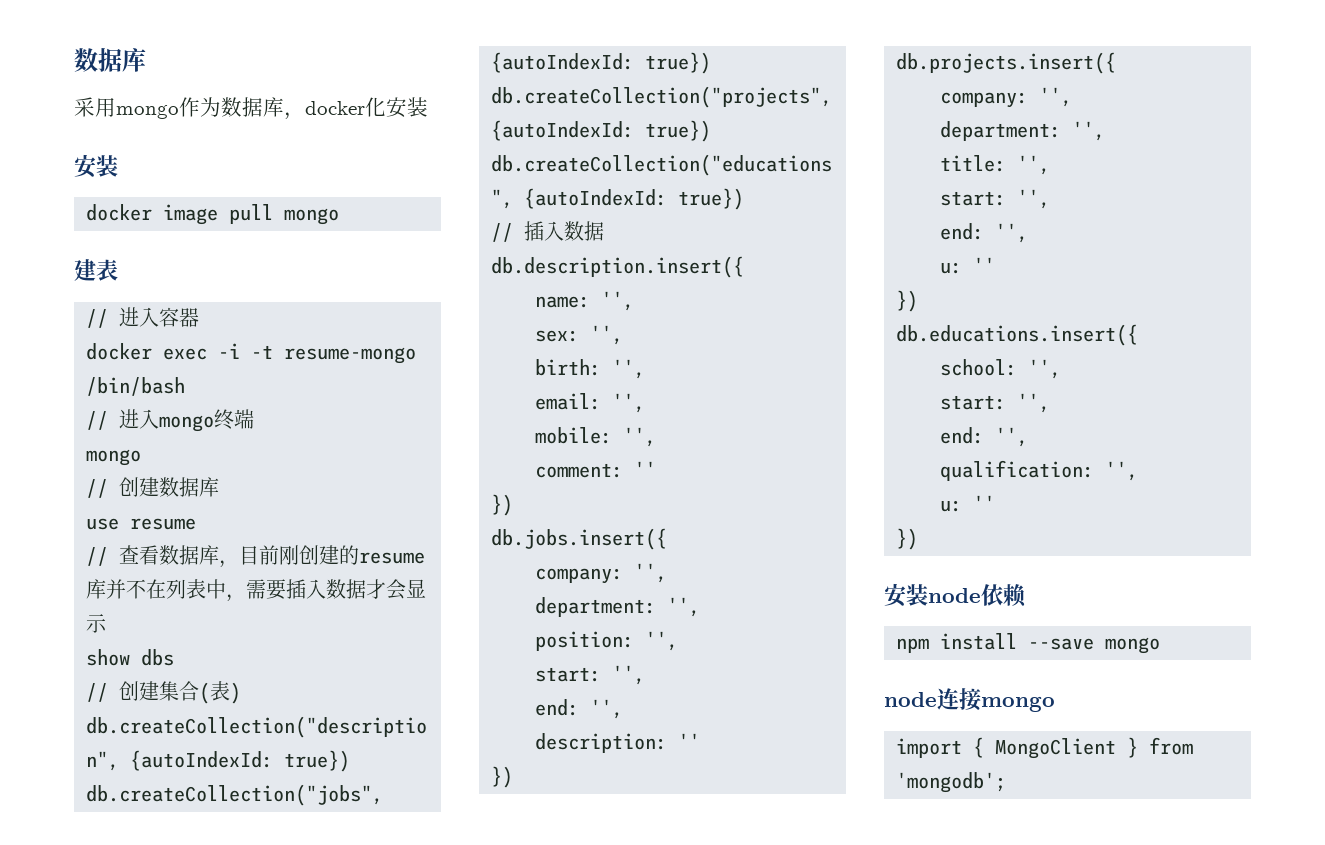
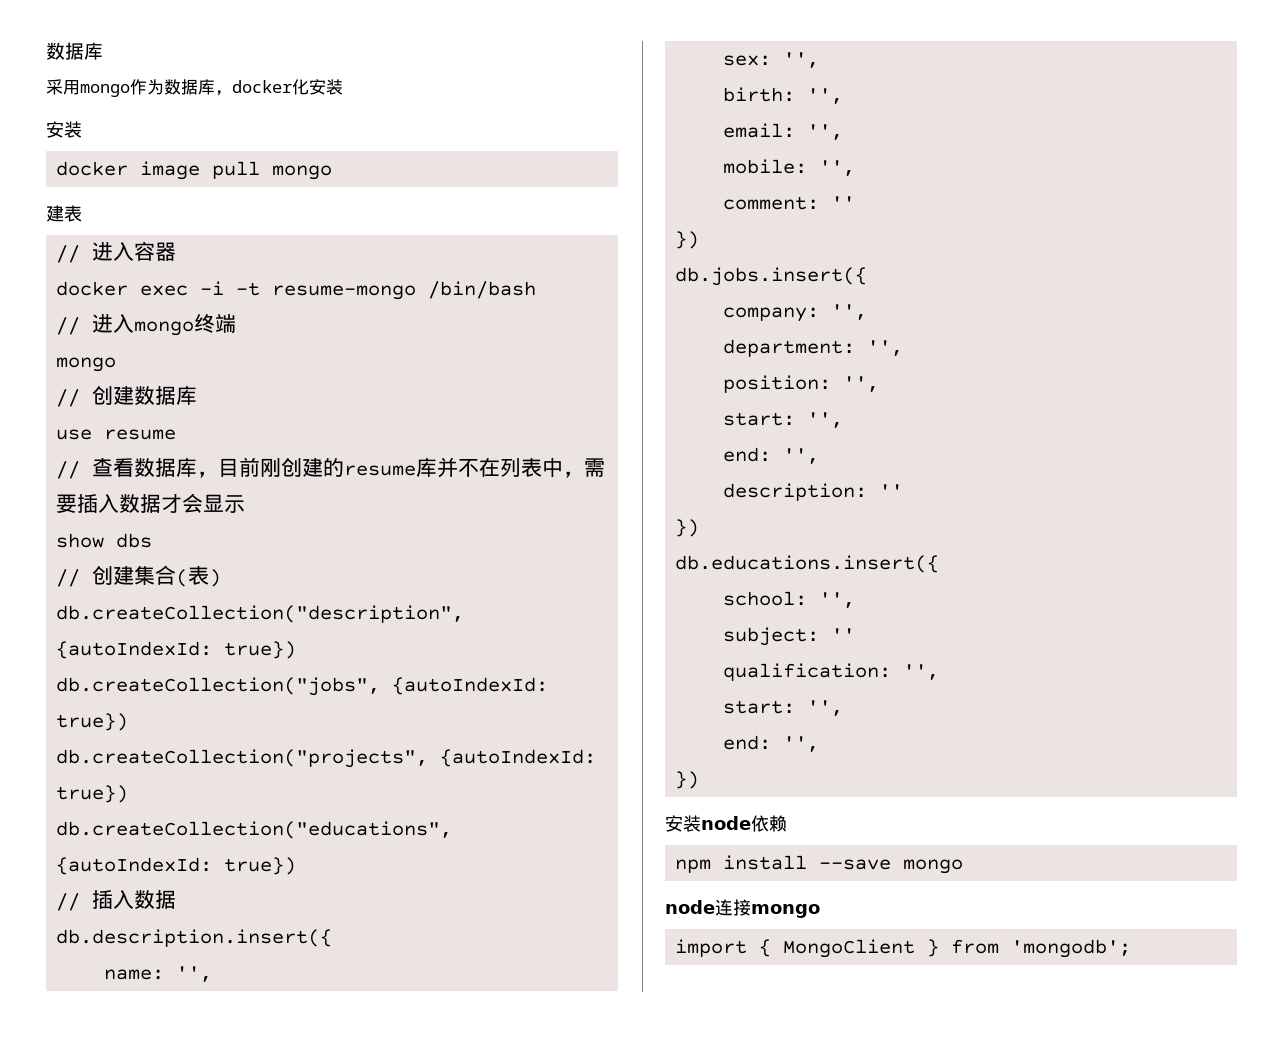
- db.projects.insert({
- company: '',
- department: '',
- title: '',
+ db.educations.insert({
+ school: '',
+ subject: ''
+ qualification: '',
  start: '',
  end: '',
- u: ''
- })
- db.educations.insert({
- school: '',
- start: '',
- end: '',
- qualification: '',
- u: ''

